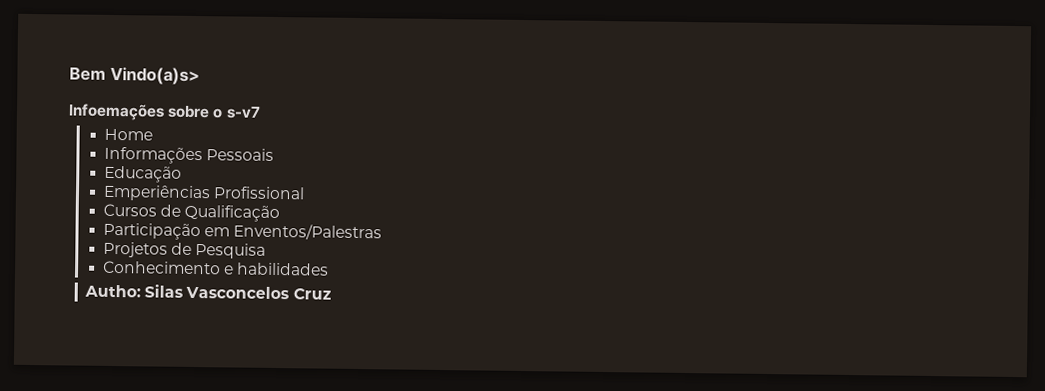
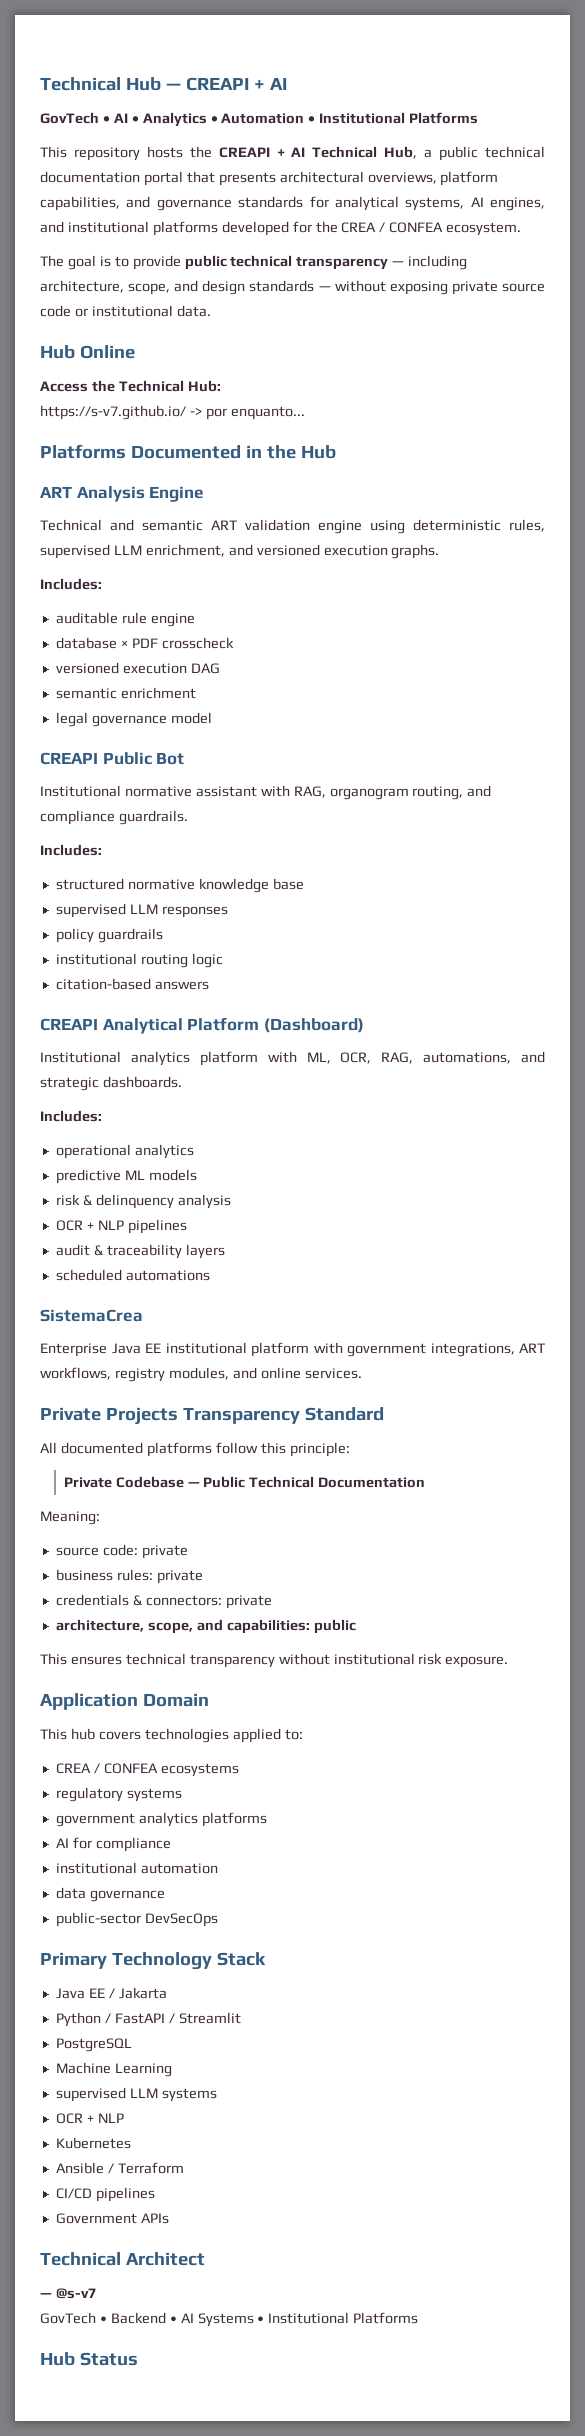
- Bem Vindo(a)s>
- Infoemações sobre o s-v7
- Home
- Informações Pessoais
- Educação
- Emperiências Profissional
- Cursos de Qualificação
- Participação em Enventos/Palestras
- Projetos de Pesquisa
- Conhecimento e habilidades
- Autho: Silas Vasconcelos Cruz
+ Technical Hub — CREAPI + AI
+ GovTech • AI • Analytics • Automation • Institutional Platforms
+ This repository hosts the CREAPI + AI Technical Hub, a public technical documentation portal that presents architectural overviews, platform capabilities, and governance standards for analytical systems, AI engines, and institutional platforms developed for the CREA / CONFEA ecosystem.
+ The goal is to provide public technical transparency — including architecture, scope, and design standards — without exposing private source code or institutional data.
+ Hub Online
+ Access the Technical Hub:
+ https://s-v7.github.io/ -> por enquanto...
+ Platforms Documented in the Hub
+ ART Analysis Engine
+ Technical and semantic ART validation engine using deterministic rules, supervised LLM enrichment, and versioned execution graphs.
+ Includes:
+ auditable rule engine
+ database × PDF crosscheck
+ versioned execution DAG
+ semantic enrichment
+ legal governance model
+ CREAPI Public Bot
+ Institutional normative assistant with RAG, organogram routing, and compliance guardrails.
+ Includes:
+ structured normative knowledge base
+ supervised LLM responses
+ policy guardrails
+ institutional routing logic
+ citation-based answers
+ CREAPI Analytical Platform (Dashboard)
+ Institutional analytics platform with ML, OCR, RAG, automations, and strategic dashboards.
+ Includes:
+ operational analytics
+ predictive ML models
+ risk & delinquency analysis
+ OCR + NLP pipelines
+ audit & traceability layers
+ scheduled automations
+ SistemaCrea
+ Enterprise Java EE institutional platform with government integrations, ART workflows, registry modules, and online services.
+ Private Projects Transparency Standard
+ All documented platforms follow this principle:
+ Private Codebase — Public Technical Documentation
+ Meaning:
+ source code: private
+ business rules: private
+ credentials & connectors: private
+ architecture, scope, and capabilities: public
+ This ensures technical transparency without institutional risk exposure.
+ Application Domain
+ This hub covers technologies applied to:
+ CREA / CONFEA ecosystems
+ regulatory systems
+ government analytics platforms
+ AI for compliance
+ institutional automation
+ data governance
+ public-sector DevSecOps
+ Primary Technology Stack
+ Java EE / Jakarta
+ Python / FastAPI / Streamlit
+ PostgreSQL
+ Machine Learning
+ supervised LLM systems
+ OCR + NLP
+ Kubernetes
+ Ansible / Terraform
+ CI/CD pipelines
+ Government APIs
+ Technical Architect
+ — @s-v7
+ GovTech • Backend • AI Systems • Institutional Platforms
+ Hub Status

